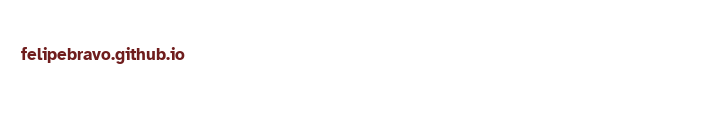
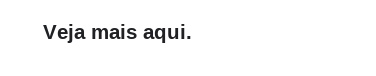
- felipebravo.github.io
+ Veja mais aqui.

